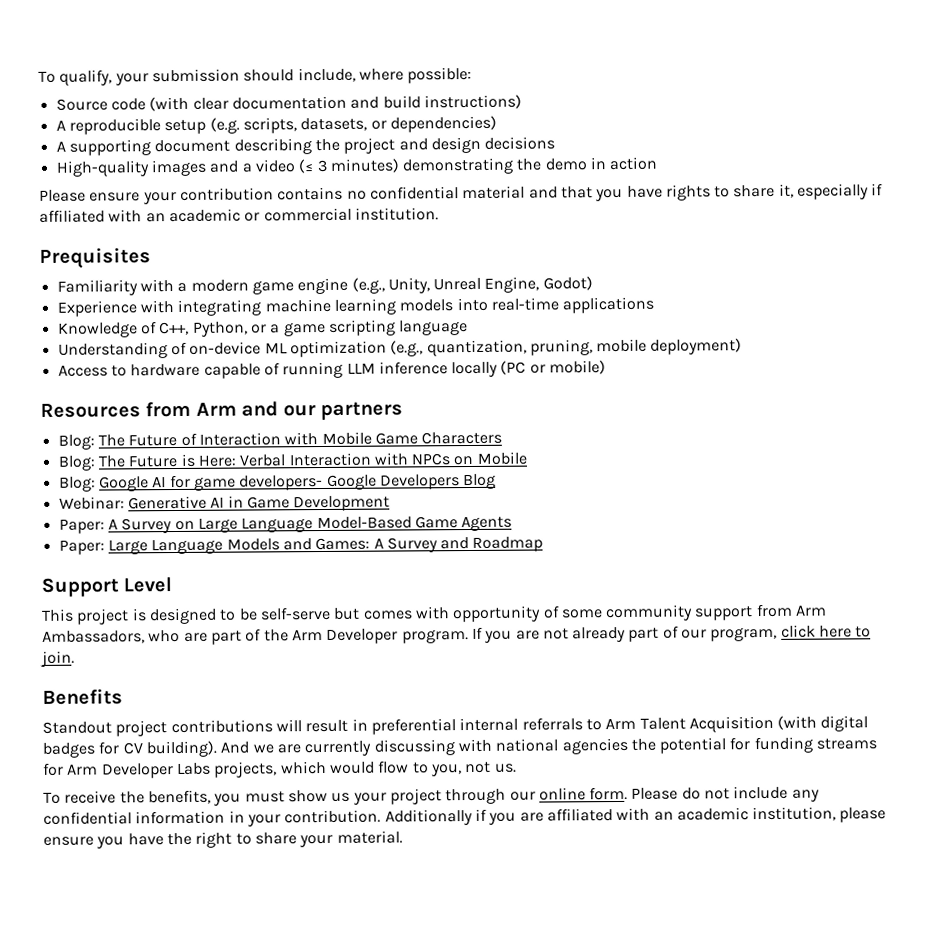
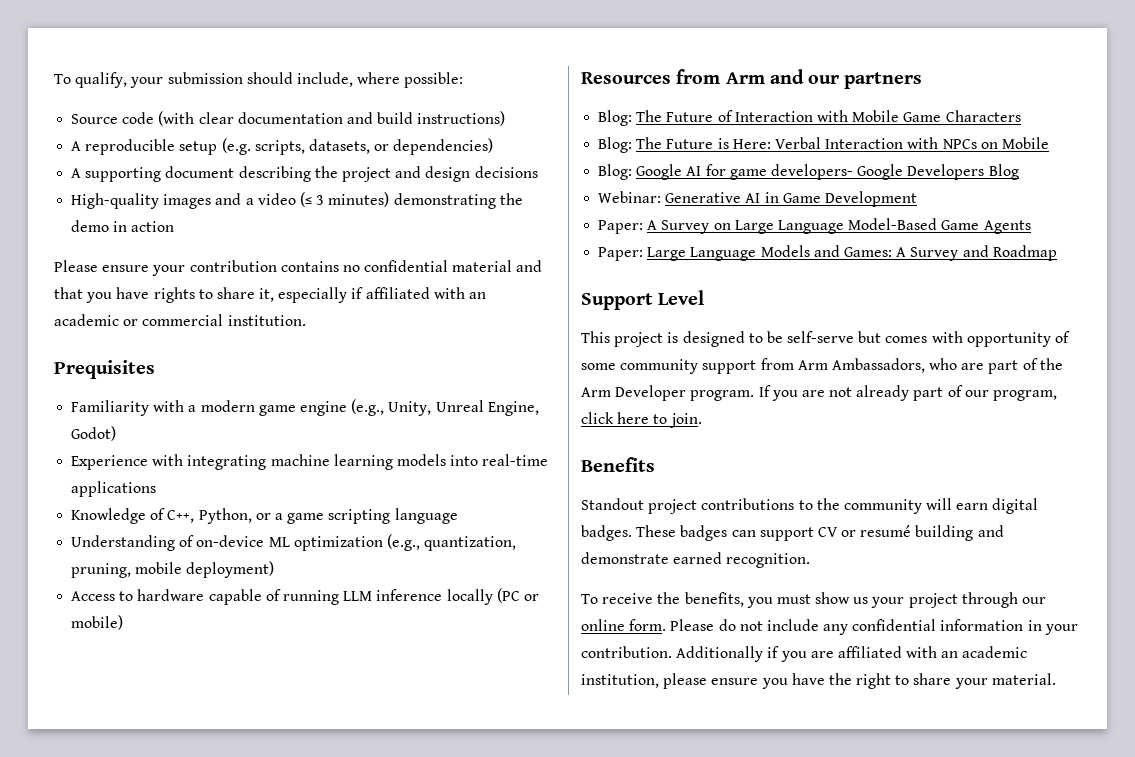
- Standout project contributions will result in preferential internal referrals to Arm Talent Acquisition (with digital badges for CV building). And we are currently discussing with national agencies the potential for funding streams for Arm Developer Labs projects, which would flow to you, not us.
+ Standout project contributions to the community will earn digital badges. These badges can support CV or resumé building and demonstrate earned recognition.

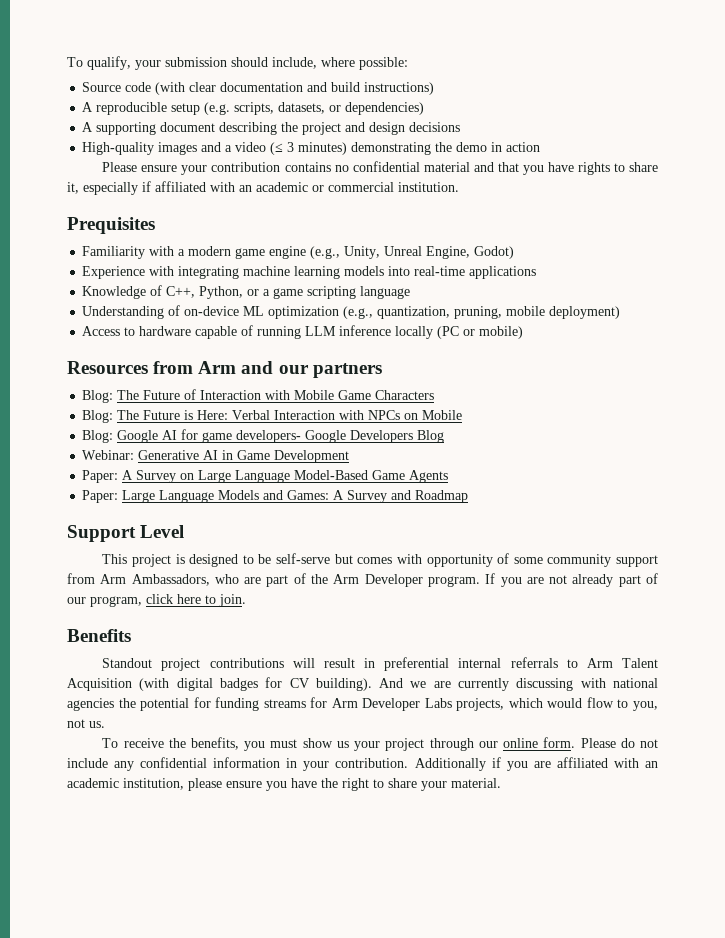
- Standout project contributions to the community will earn digital badges. These badges can support CV or resumé building and demonstrate earned recognition.
+ Standout project contributions will result in preferential internal referrals to Arm Talent Acquisition (with digital badges for CV building). And we are currently discussing with national agencies the potential for funding streams for Arm Developer Labs projects, which would flow to you, not us.

